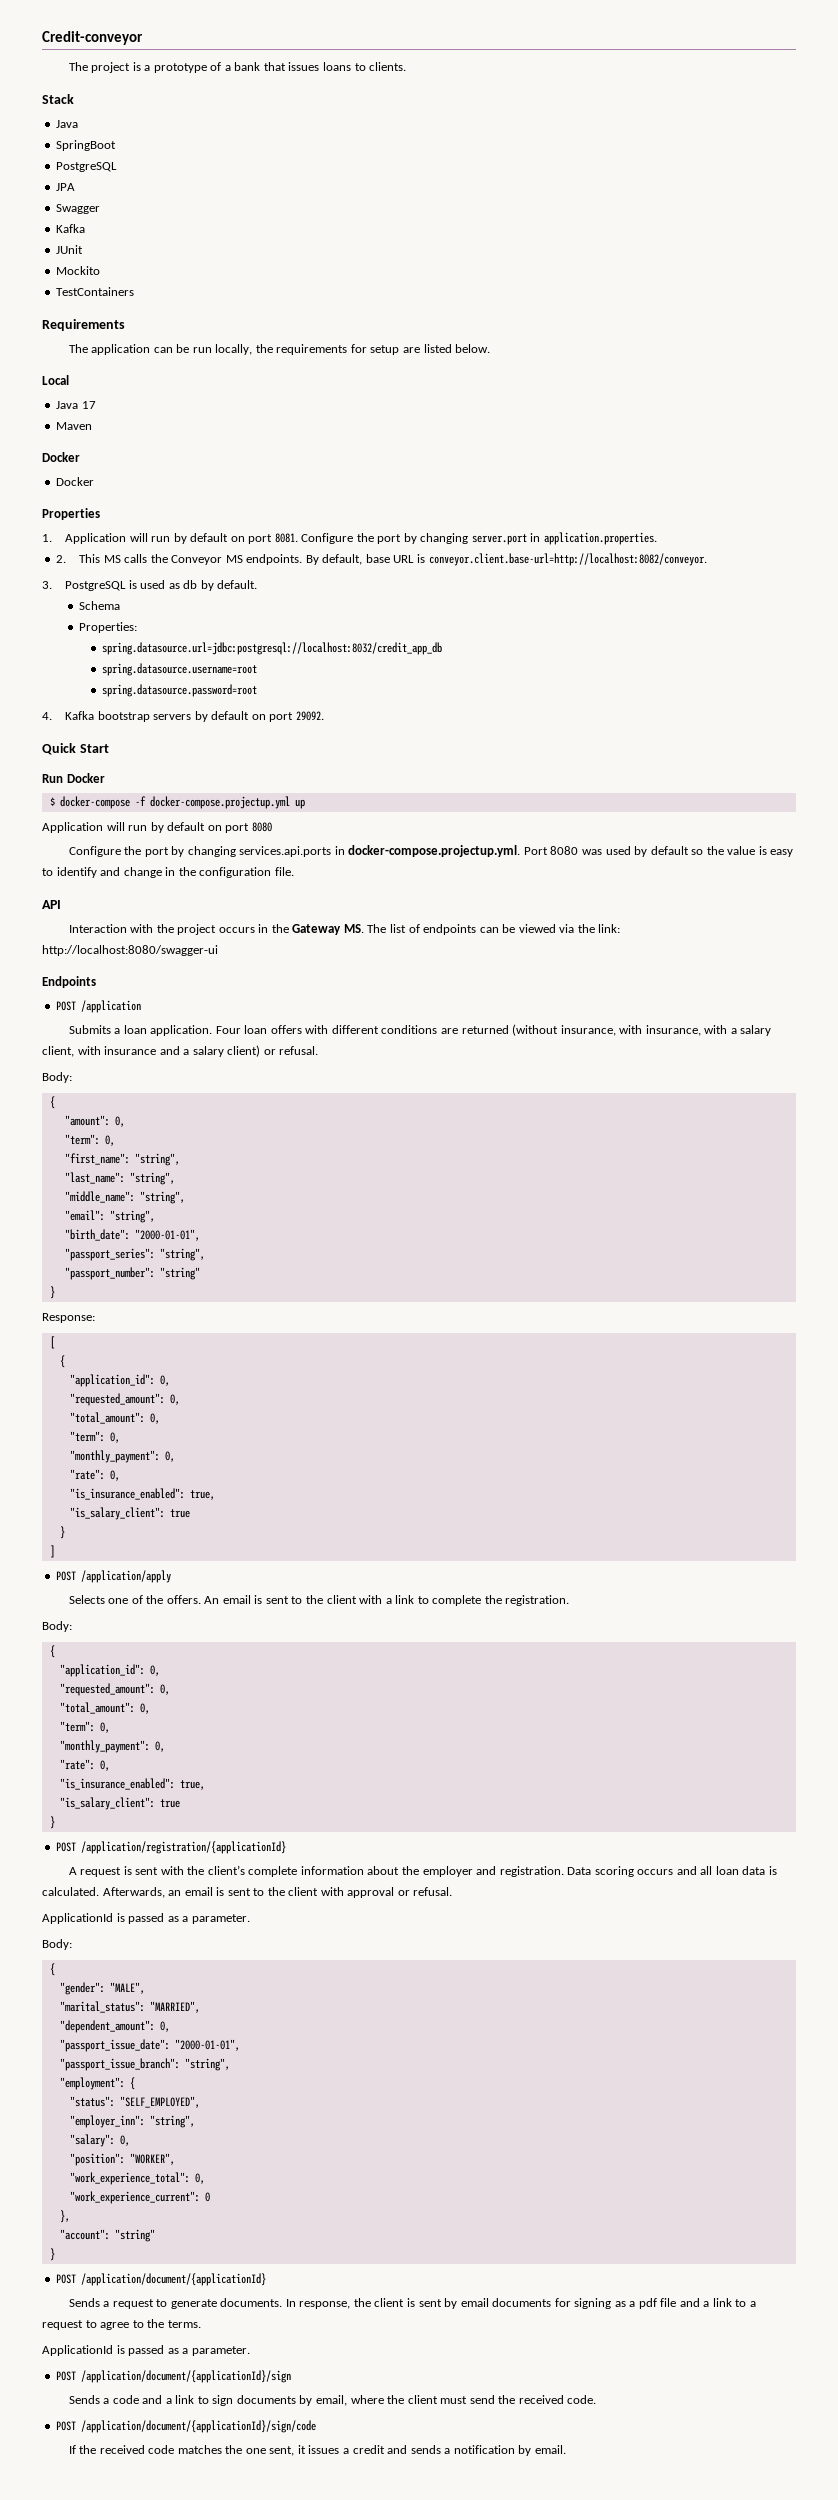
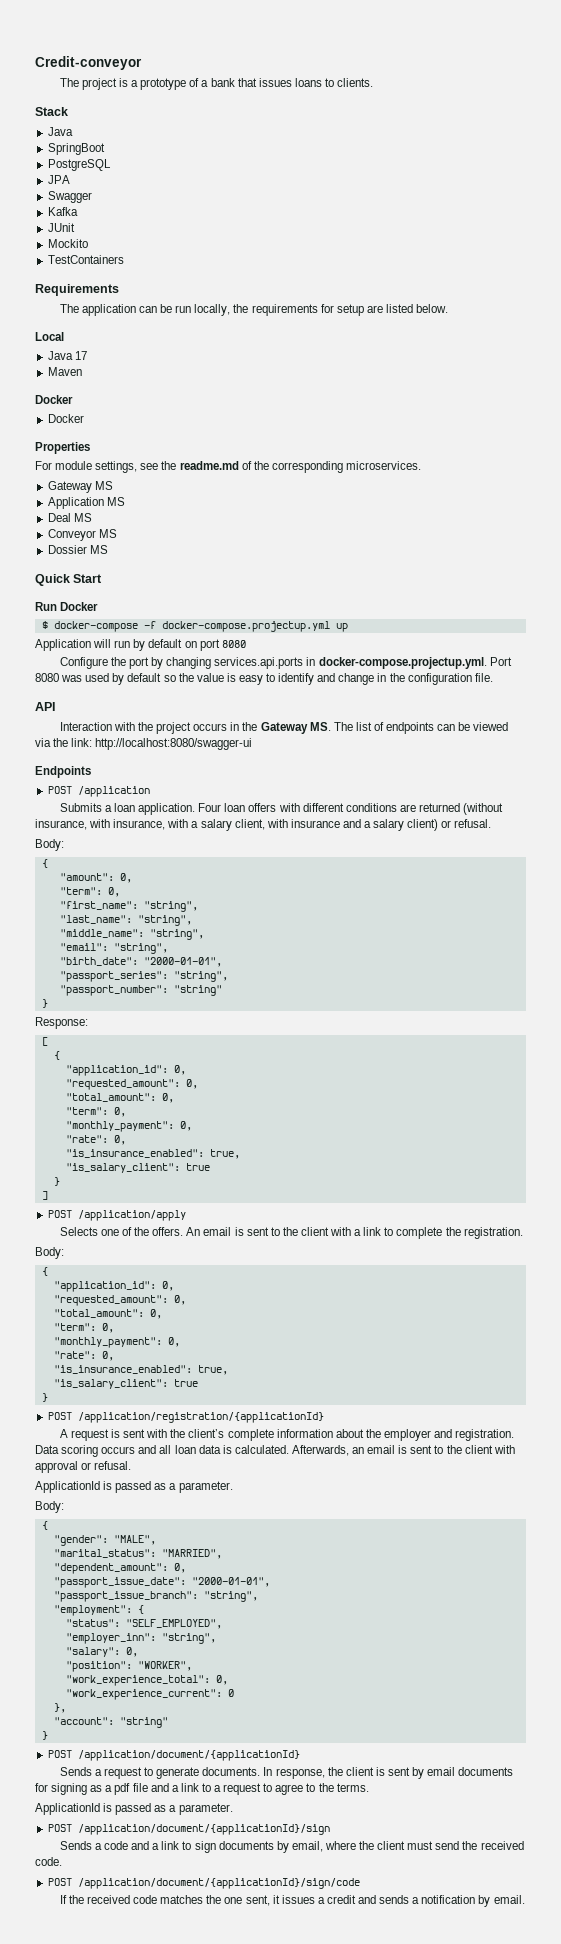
- 1. Application will run by default on port 8081. Configure the port by changing server.port in application.properties.
- 2. This MS calls the Conveyor MS endpoints. By default, base URL is conveyor.client.base-url=http://localhost:8082/conveyor.
- 3. PostgreSQL is used as db by default.
- Schema
- Properties:
- spring.datasource.url=jdbc:postgresql://localhost:8032/credit_app_db
- spring.datasource.username=root
- spring.datasource.password=root
- 4. Kafka bootstrap servers by default on port 29092.
+ For module settings, see the readme.md of the corresponding microservices.
+ Gateway MS
+ Application MS
+ Deal MS
+ Conveyor MS
+ Dossier MS

